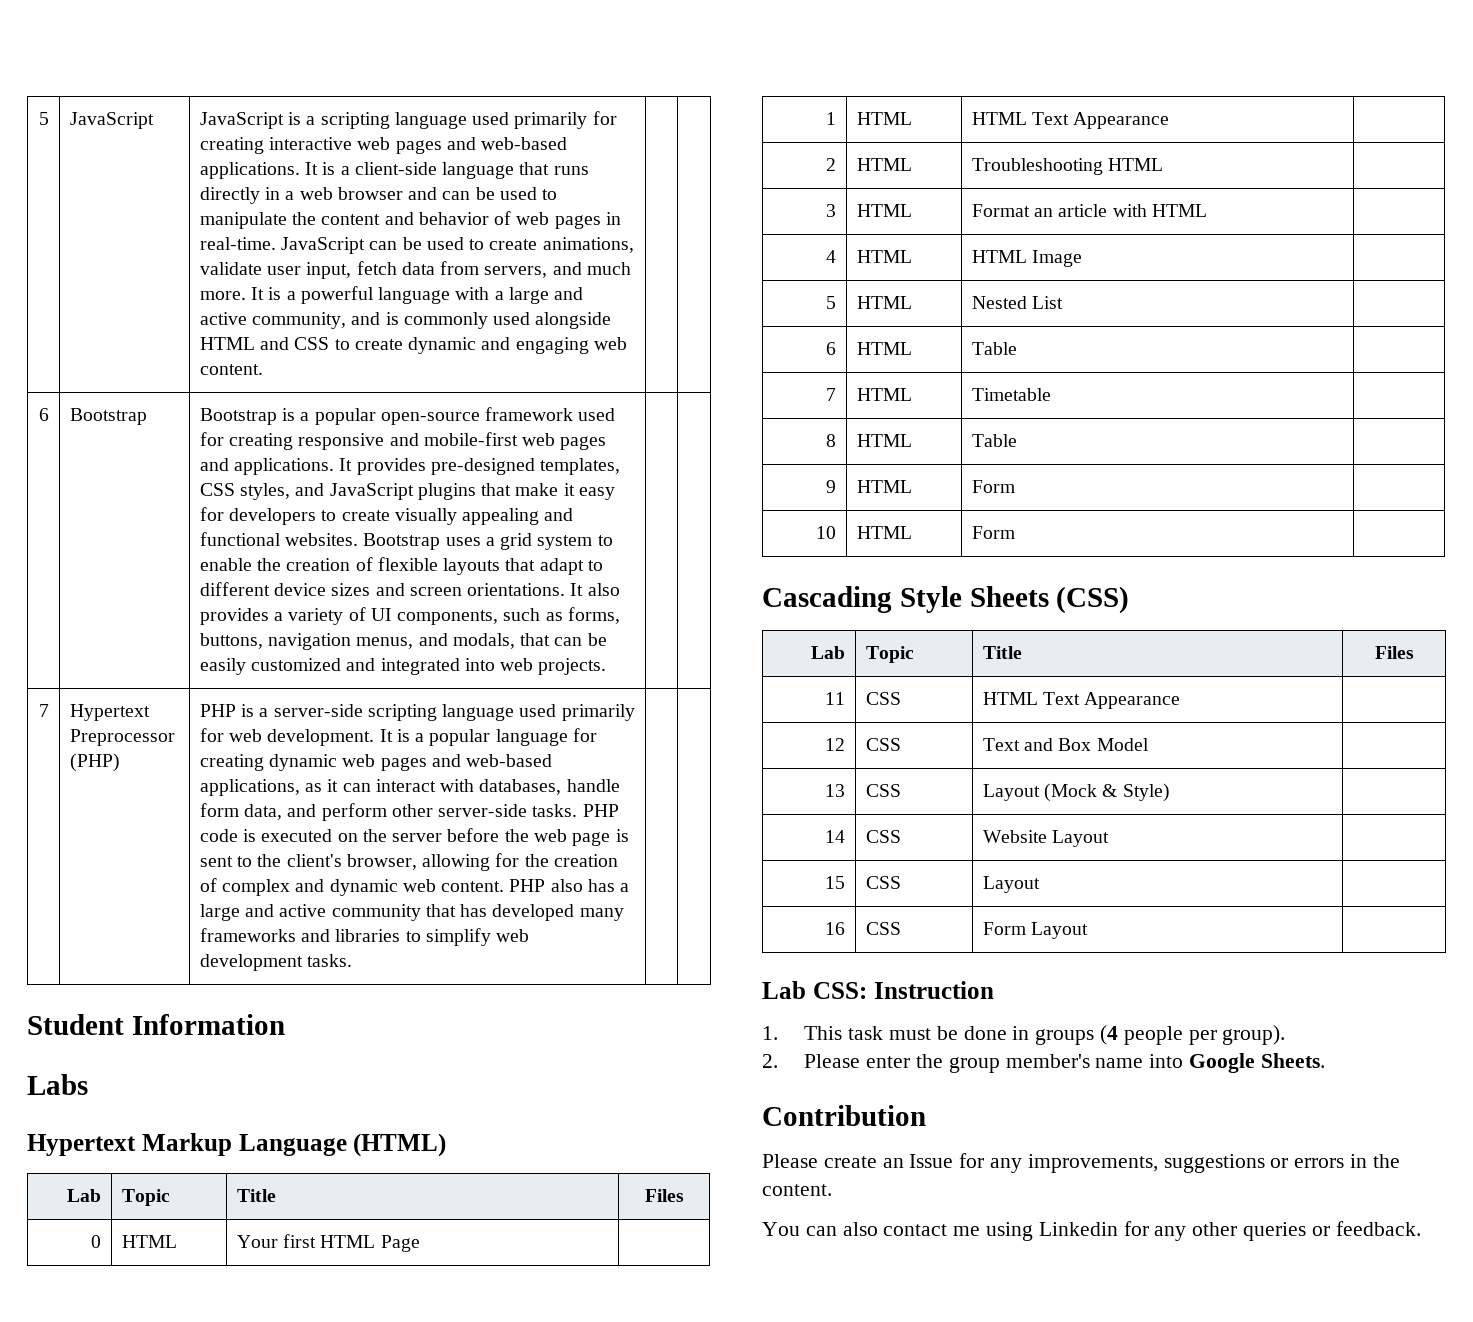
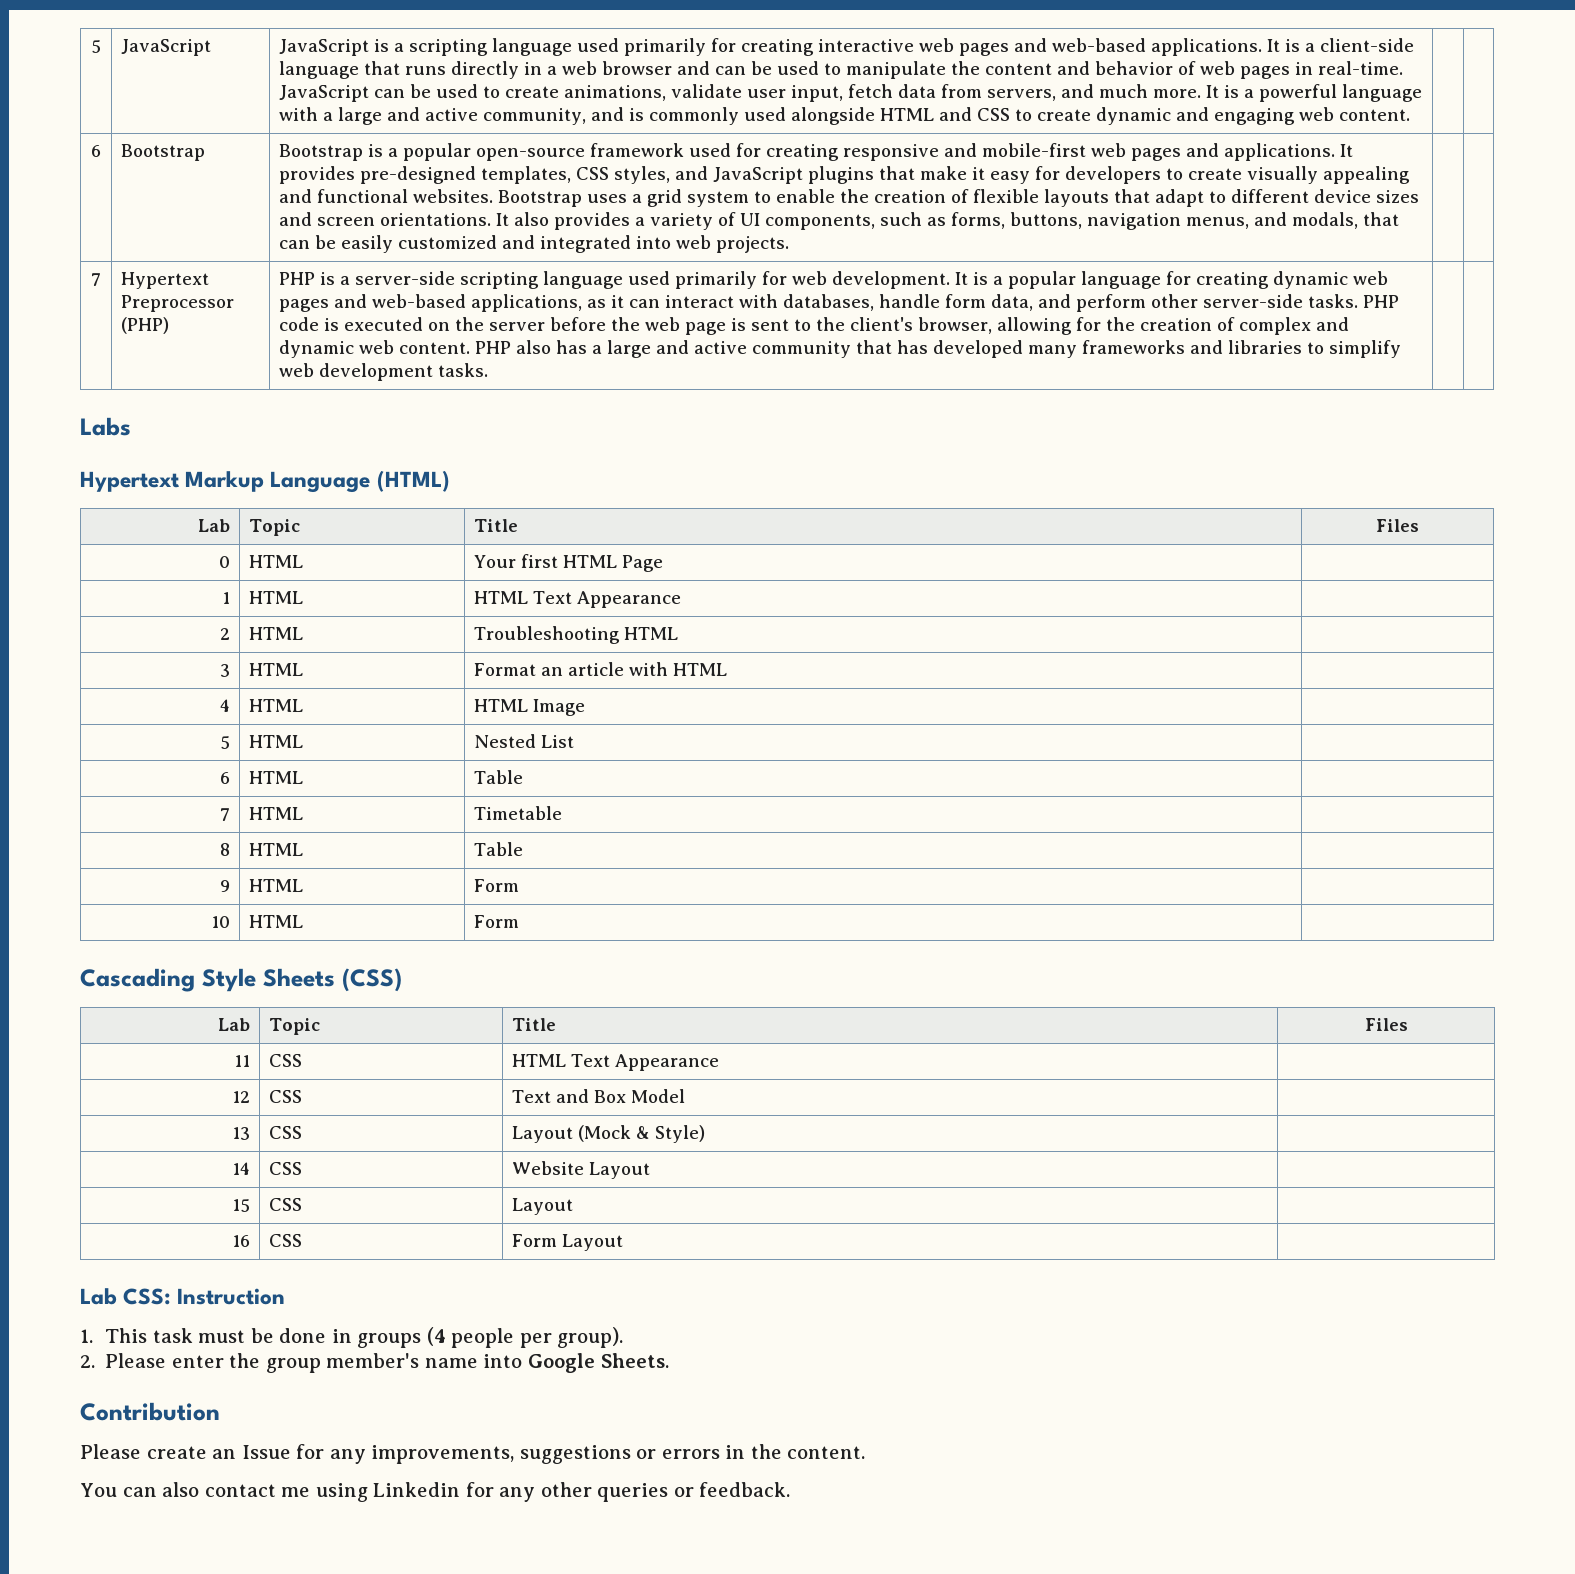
- Student Information

